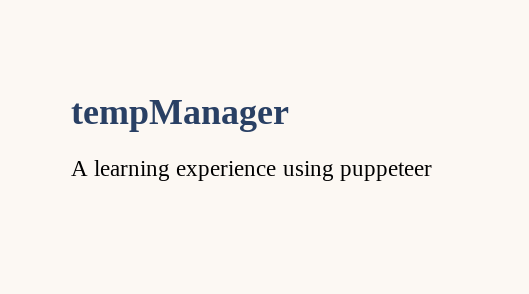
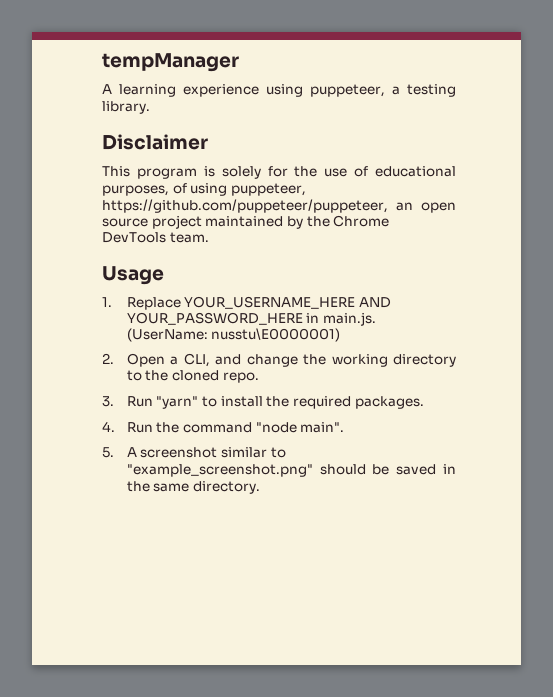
- A learning experience using puppeteer
+ A learning experience using puppeteer, a testing library.
+ Disclaimer
+ This program is solely for the use of educational purposes, of using puppeteer, https://github.com/puppeteer/puppeteer, an open source project maintained by the Chrome DevTools team.
+ Usage
+ 1. Replace YOUR_USERNAME_HERE AND YOUR_PASSWORD_HERE in main.js. (UserName: nusstu\E0000001)
+ 2. Open a CLI, and change the working directory to the cloned repo.
+ 3. Run "yarn" to install the required packages.
+ 4. Run the command "node main".
+ 5. A screenshot similar to "example_screenshot.png" should be saved in the same directory.

